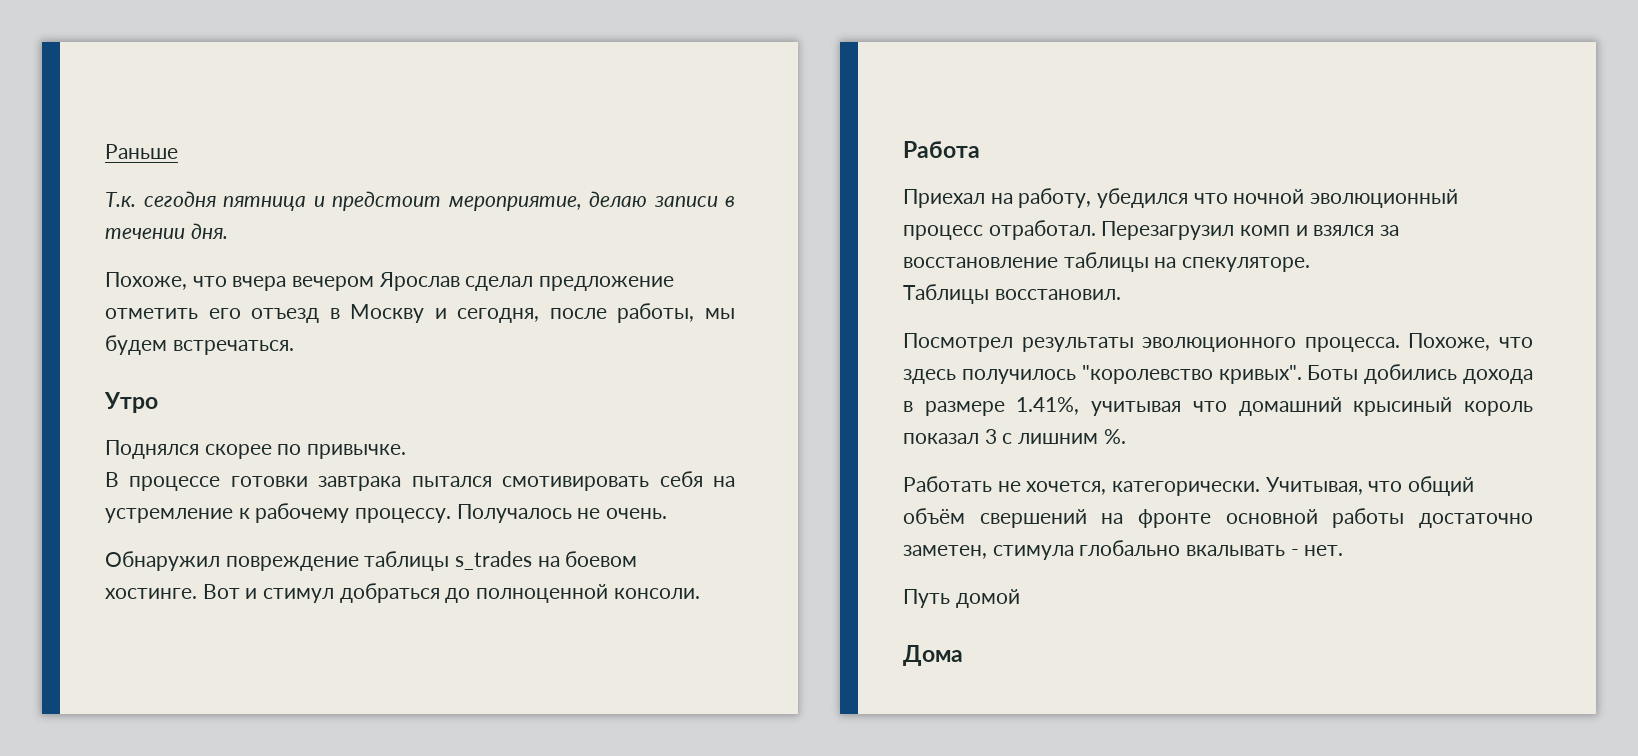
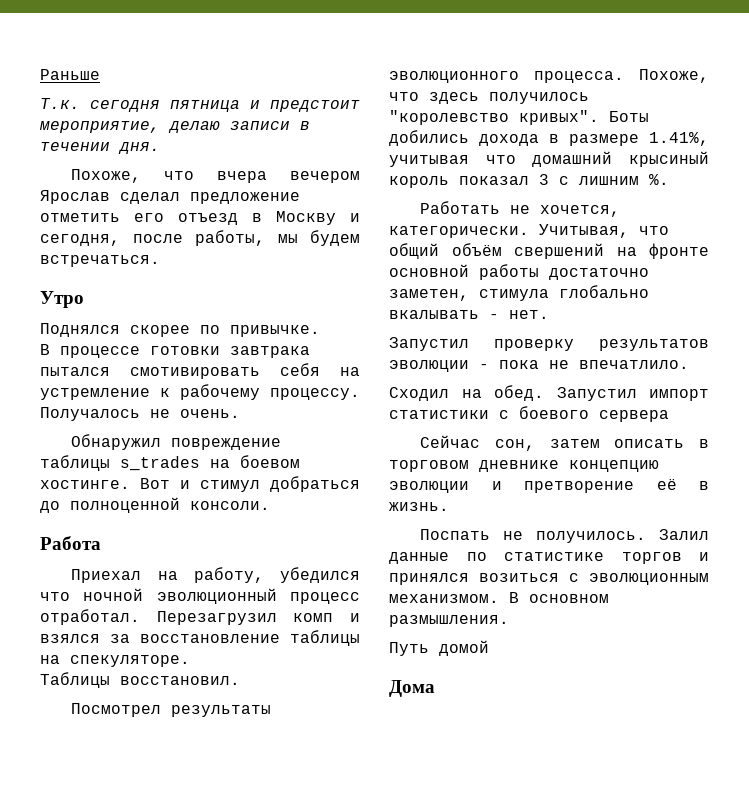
+ Запустил проверку результатов эволюции - пока не впечатлило.
+ Сходил на обед. Запустил импорт статистики с боевого сервера
+ Сейчас сон, затем описать в торговом дневнике концепцию эволюции и претворение её в жизнь.
+ Поспать не получилось. Залил данные по статистике торгов и принялся возиться с эволюционным механизмом. В основном размышления.

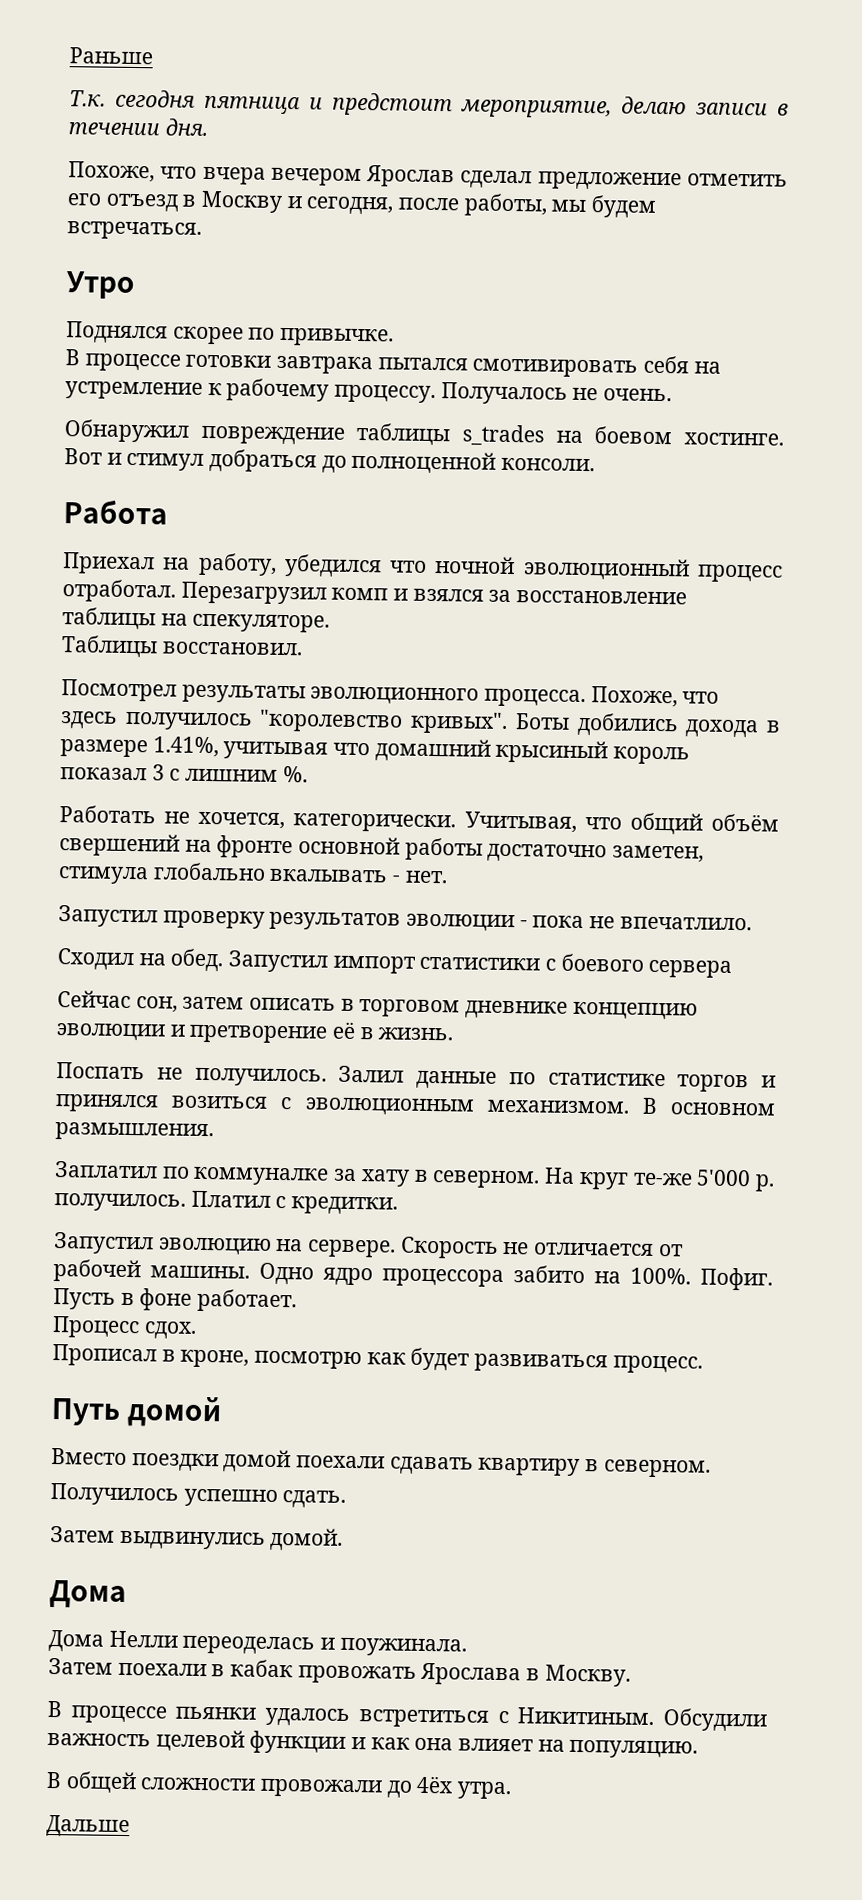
+ Заплатил по коммуналке за хату в северном. На круг те-же 5'000 р. получилось. Платил с кредитки.
+ Запустил эволюцию на сервере. Скорость не отличается от рабочей машины. Одно ядро процессора забито на 100%. Пофиг. Пусть в фоне работает.
+ Процесс сдох.
+ Прописал в кроне, посмотрю как будет развиваться процесс.
  Путь домой
+ Вместо поездки домой поехали сдавать квартиру в северном.
+ Получилось успешно сдать.
+ Затем выдвинулись домой.
  Дома
+ Дома Нелли переоделась и поужинала.
+ Затем поехали в кабак провожать Ярослава в Москву.
+ В процессе пьянки удалось встретиться с Никитиным. Обсудили важность целевой функции и как она влияет на популяцию.
+ В общей сложности провожали до 4ёх утра.
+ Дальше

